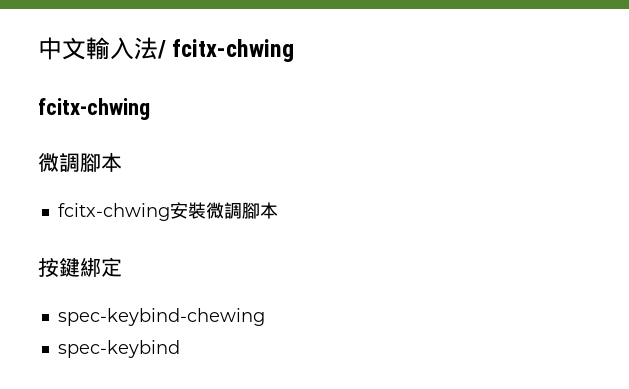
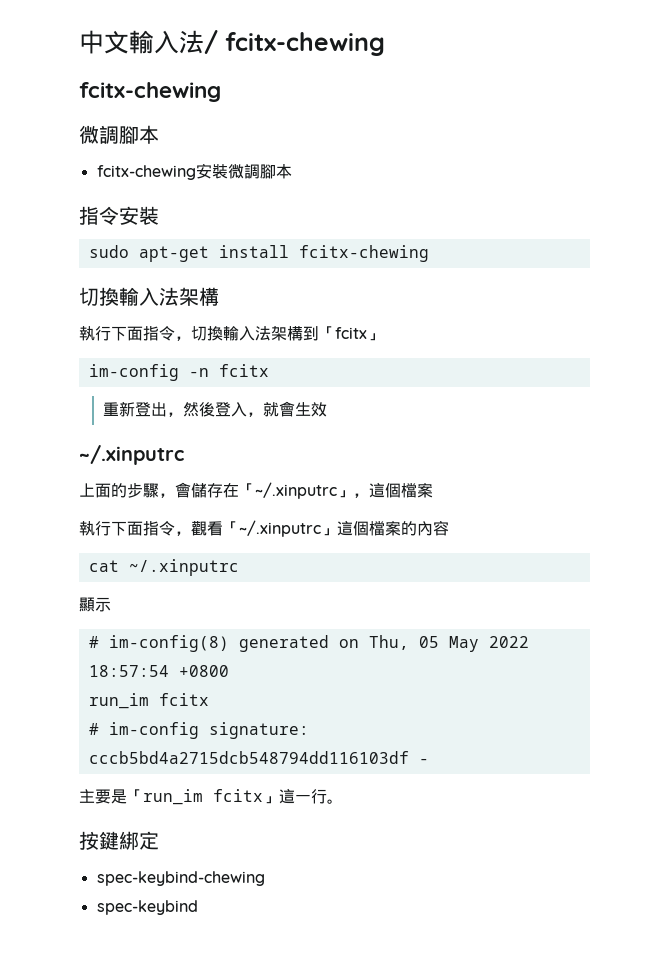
- 中文輸入法/ fcitx-chwing
- fcitx-chwing
+ 中文輸入法/ fcitx-chewing
+ fcitx-chewing
  微調腳本
- fcitx-chwing安裝微調腳本
+ fcitx-chewing安裝微調腳本
+ 指令安裝
+ sudo apt-get install fcitx-chewing
+ 切換輸入法架構
+ 執行下面指令，切換輸入法架構到「fcitx」
+ im-config -n fcitx
+ 重新登出，然後登入，就會生效
+ ~/.xinputrc
+ 上面的步驟，會儲存在「~/.xinputrc」，這個檔案
+ 執行下面指令，觀看「~/.xinputrc」這個檔案的內容
+ cat ~/.xinputrc
+ 顯示
+ # im-config(8) generated on Thu, 05 May 2022 18:57:54 +0800
+ run_im fcitx
+ # im-config signature: cccb5bd4a2715dcb548794dd116103df -
+ 主要是「run_im fcitx」這一行。

